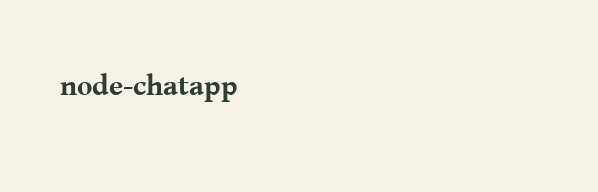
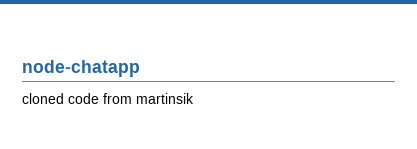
+ cloned code from martinsik

